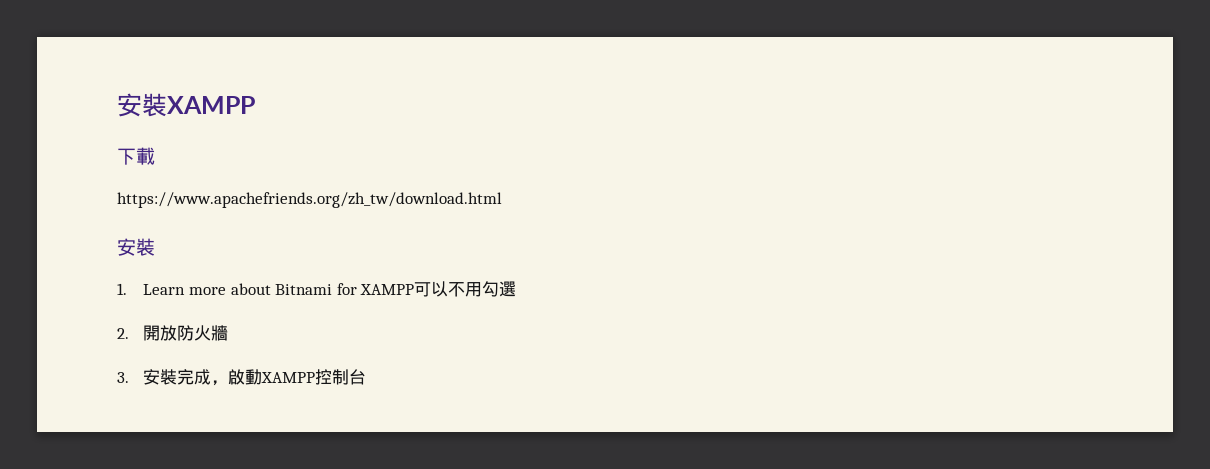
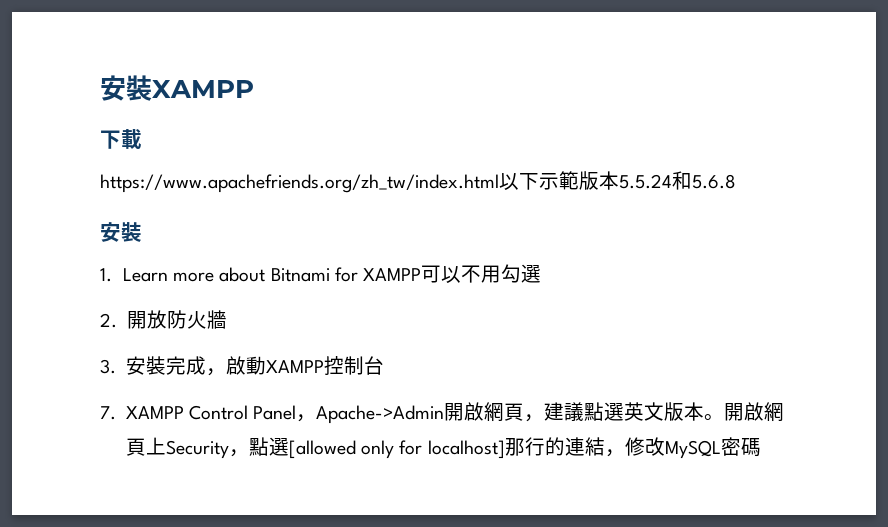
- https://www.apachefriends.org/zh_tw/download.html
+ https://www.apachefriends.org/zh_tw/index.html以下示範版本5.5.24和5.6.8
+ 7. XAMPP Control Panel，Apache->Admin開啟網頁，建議點選英文版本。開啟網頁上Security，點選[allowed only for localhost]那行的連結，修改MySQL密碼

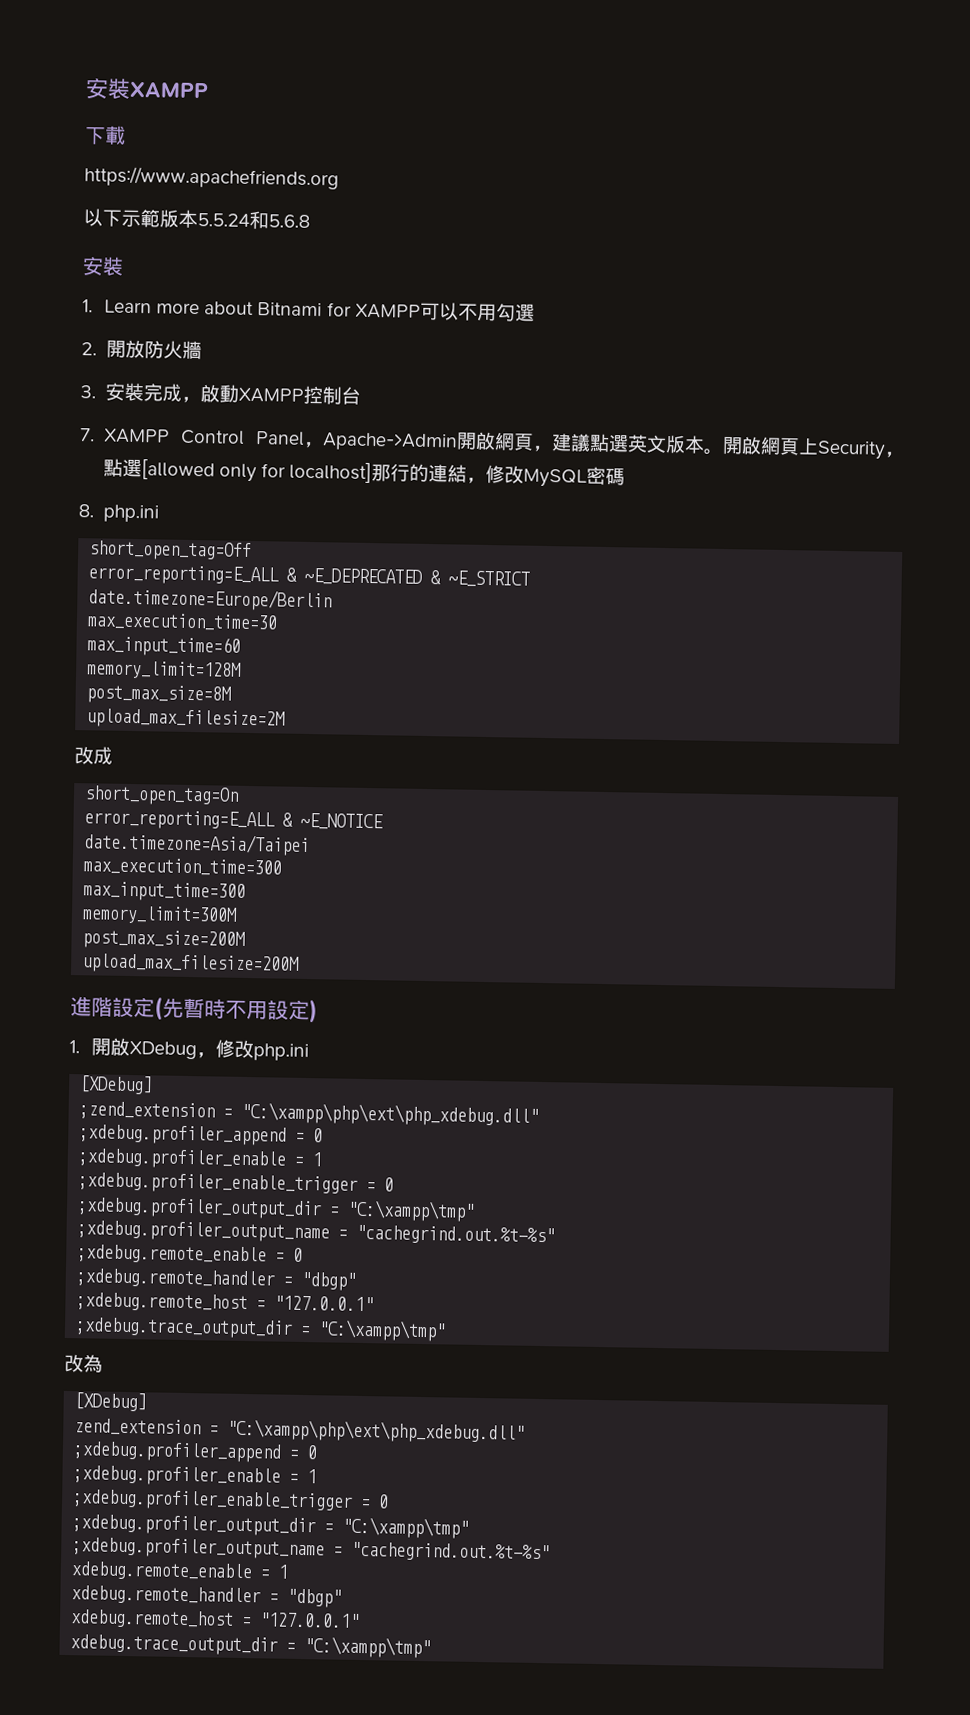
- https://www.apachefriends.org/zh_tw/index.html以下示範版本5.5.24和5.6.8
+ https://www.apachefriends.org
+ 以下示範版本5.5.24和5.6.8
+ 8. php.ini
+ short_open_tag=Off
+ error_reporting=E_ALL & ~E_DEPRECATED & ~E_STRICT
+ date.timezone=Europe/Berlin
+ max_execution_time=30
+ max_input_time=60
+ memory_limit=128M
+ post_max_size=8M
+ upload_max_filesize=2M
+ 改成
+ short_open_tag=On
+ error_reporting=E_ALL & ~E_NOTICE
+ date.timezone=Asia/Taipei
+ max_execution_time=300
+ max_input_time=300
+ memory_limit=300M
+ post_max_size=200M
+ upload_max_filesize=200M
+ 進階設定(先暫時不用設定)
+ 1.開啟XDebug，修改php.ini
+ [XDebug]
+ ;zend_extension = "C:\xampp\php\ext\php_xdebug.dll"
+ ;xdebug.profiler_append = 0
+ ;xdebug.profiler_enable = 1
+ ;xdebug.profiler_enable_trigger = 0
+ ;xdebug.profiler_output_dir = "C:\xampp\tmp"
+ ;xdebug.profiler_output_name = "cachegrind.out.%t-%s"
+ ;xdebug.remote_enable = 0
+ ;xdebug.remote_handler = "dbgp"
+ ;xdebug.remote_host = "127.0.0.1"
+ ;xdebug.trace_output_dir = "C:\xampp\tmp"
+ 改為
+ [XDebug]
+ zend_extension = "C:\xampp\php\ext\php_xdebug.dll"
+ ;xdebug.profiler_append = 0
+ ;xdebug.profiler_enable = 1
+ ;xdebug.profiler_enable_trigger = 0
+ ;xdebug.profiler_output_dir = "C:\xampp\tmp"
+ ;xdebug.profiler_output_name = "cachegrind.out.%t-%s"
+ xdebug.remote_enable = 1
+ xdebug.remote_handler = "dbgp"
+ xdebug.remote_host = "127.0.0.1"
+ xdebug.trace_output_dir = "C:\xampp\tmp"

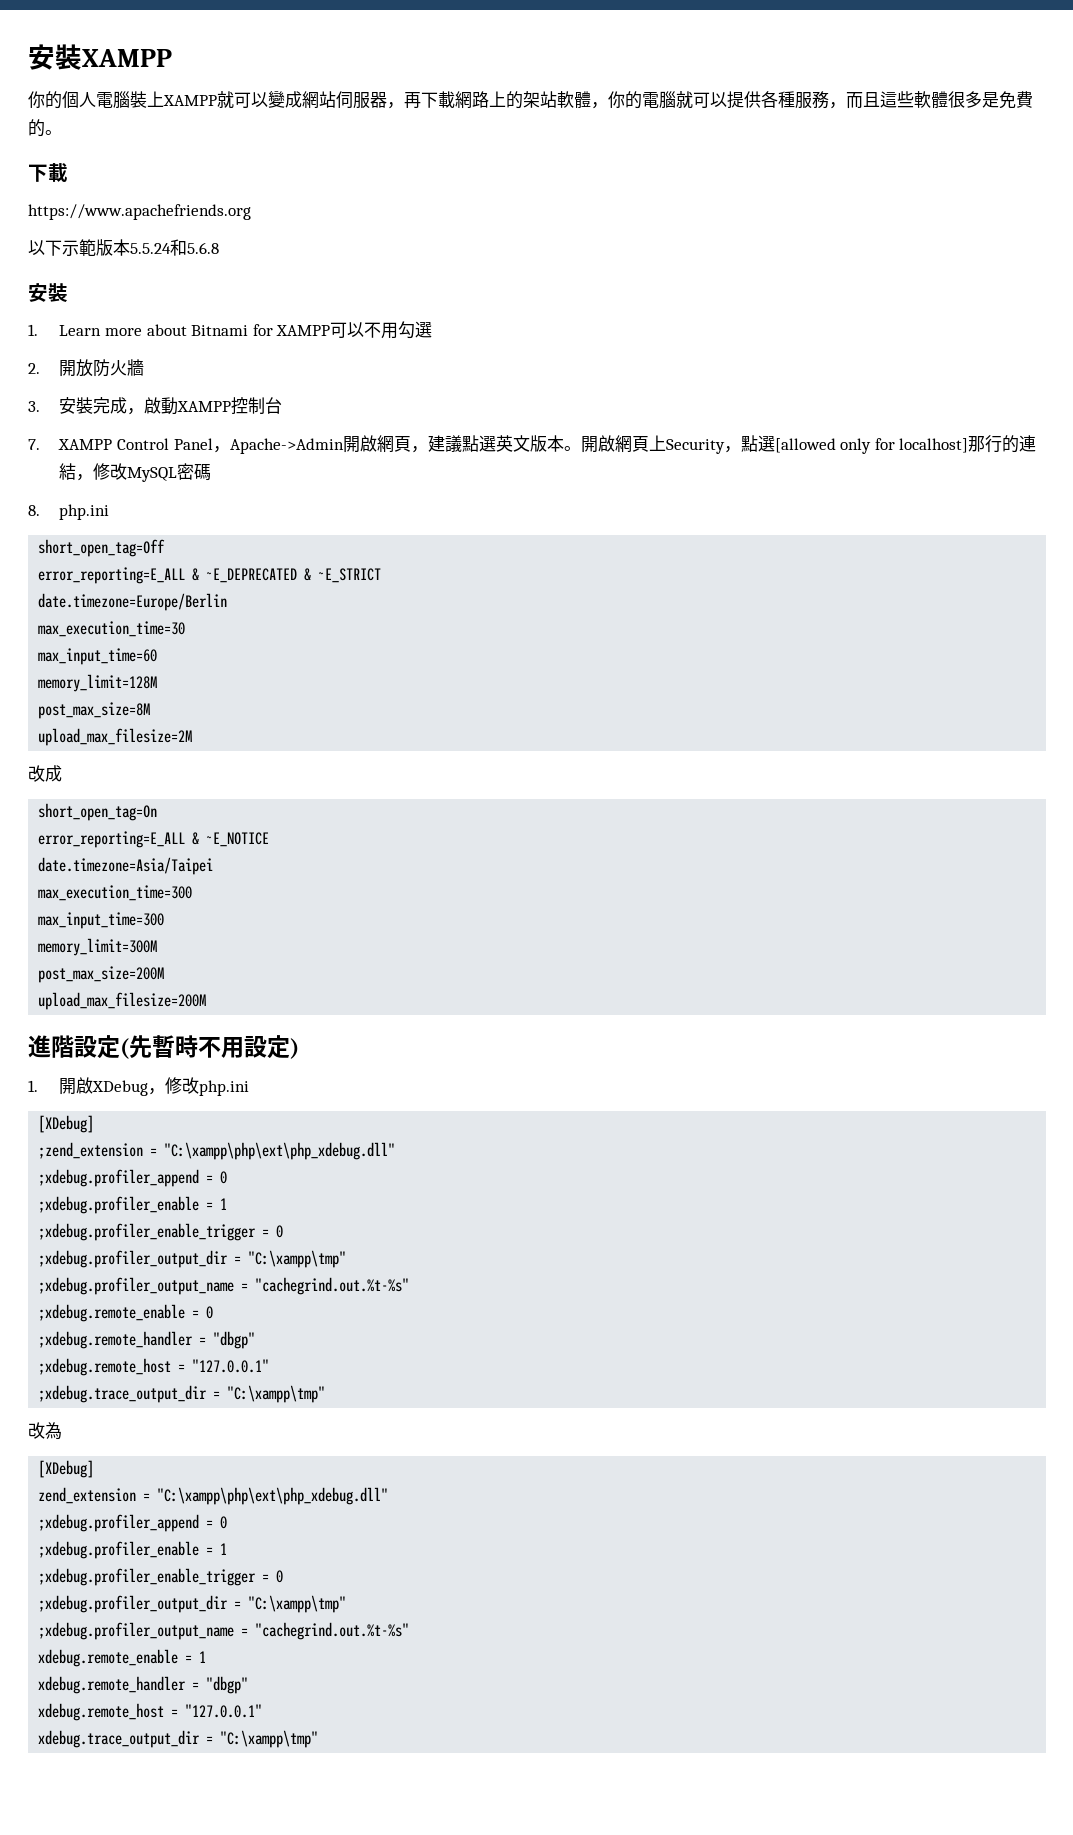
+ 你的個人電腦裝上XAMPP就可以變成網站伺服器，再下載網路上的架站軟體，你的電腦就可以提供各種服務，而且這些軟體很多是免費的。

